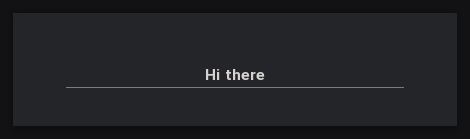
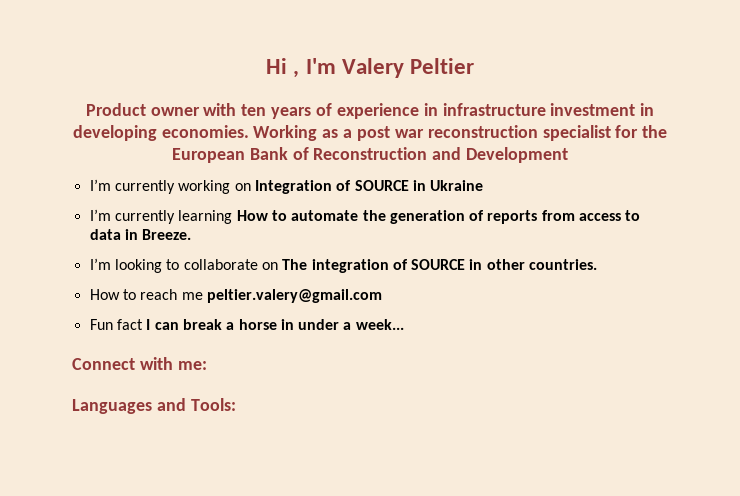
- Hi there
+ Hi , I'm Valery Peltier
+ Product owner with ten years of experience in infrastructure investment in developing economies. Working as a post war reconstruction specialist for the European Bank of Reconstruction and Development
+ I’m currently working on Integration of SOURCE in Ukraine
+ I’m currently learning How to automate the generation of reports from access to data in Breeze.
+ I’m looking to collaborate on The integration of SOURCE in other countries.
+ How to reach me peltier.valery@gmail.com
+ Fun fact I can break a horse in under a week...
+ Connect with me:
+ Languages and Tools:

